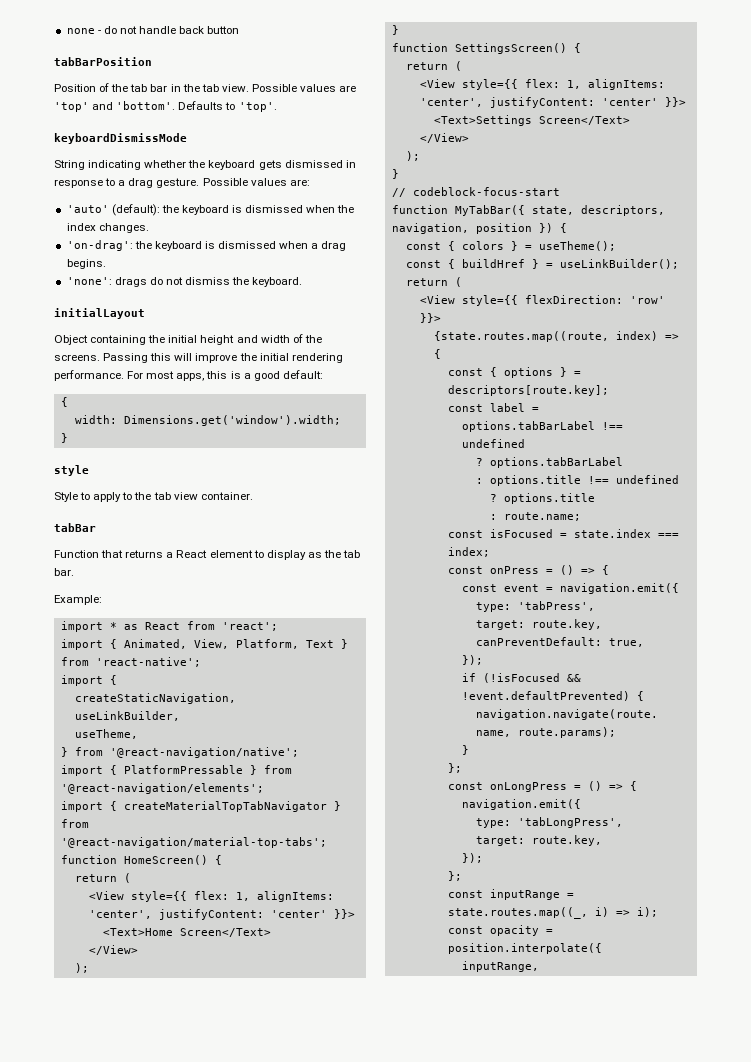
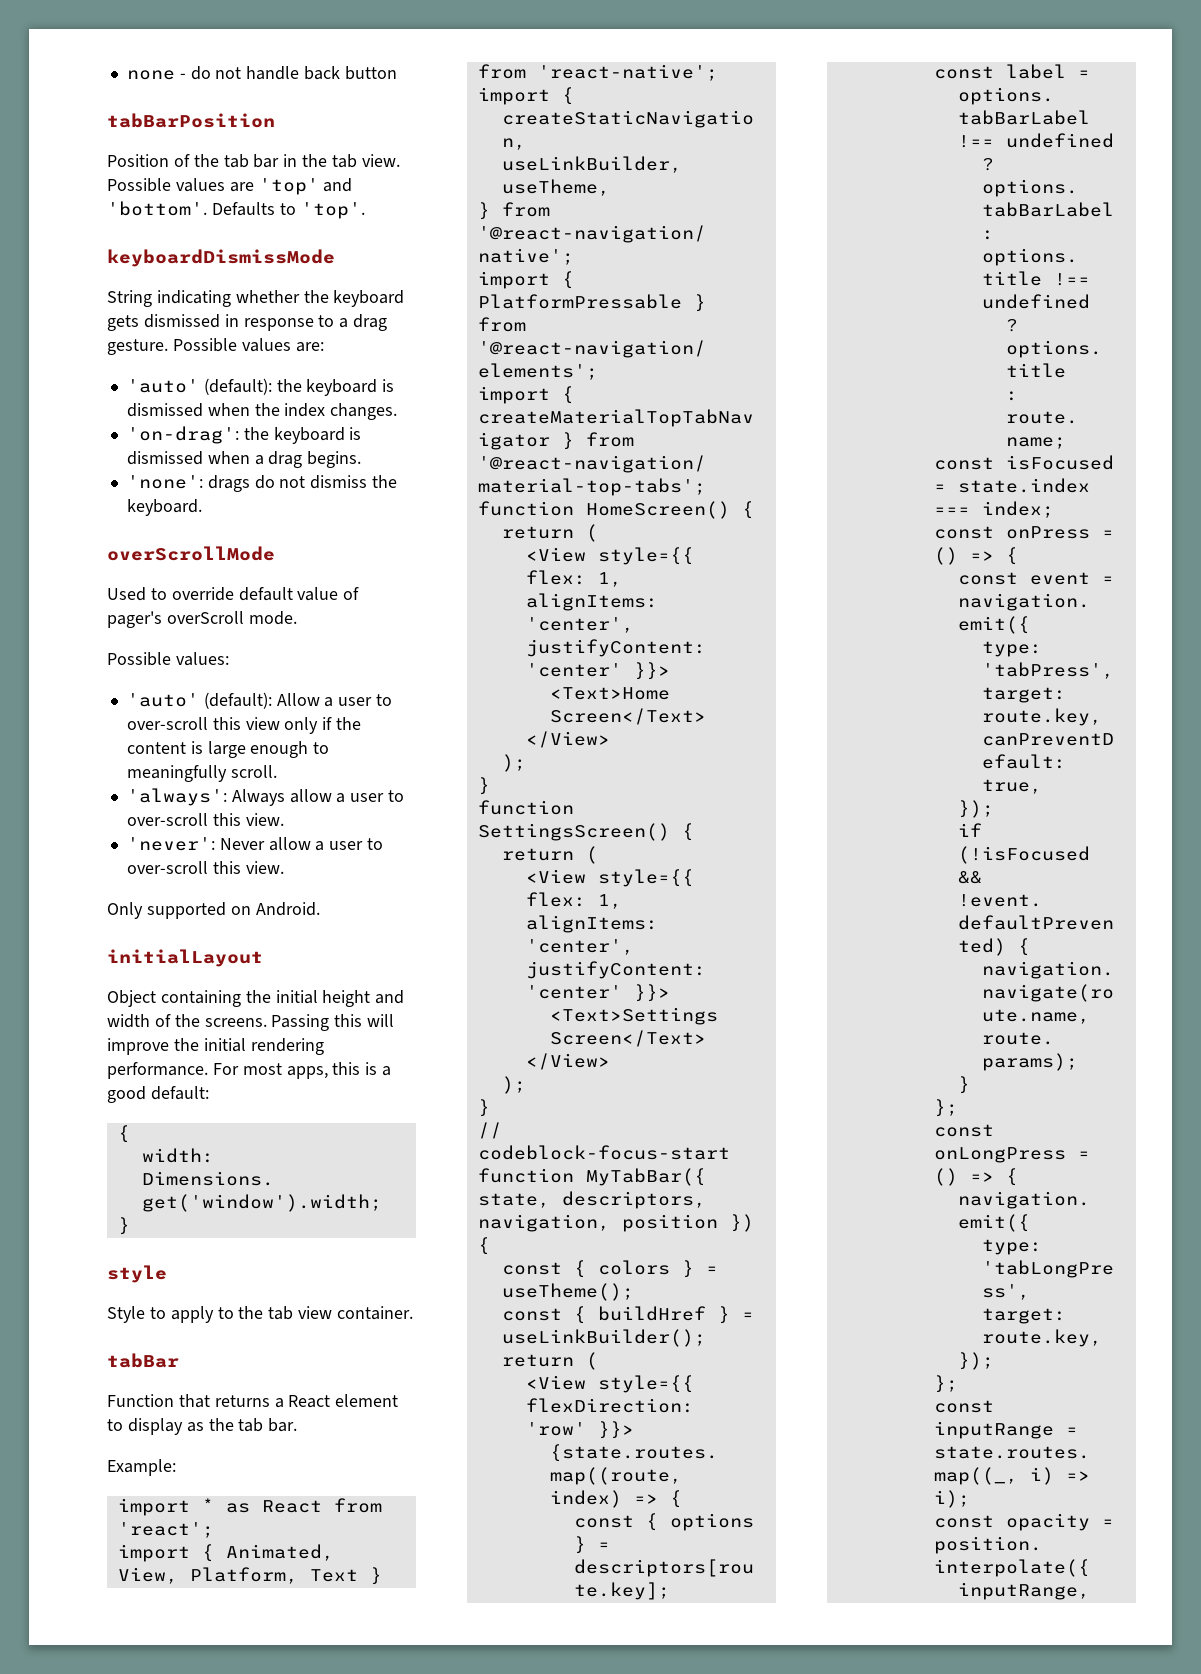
+ overScrollMode
+ Used to override default value of pager's overScroll mode.
+ Possible values:
+ 'auto' (default): Allow a user to over-scroll this view only if the content is large enough to meaningfully scroll.
+ 'always': Always allow a user to over-scroll this view.
+ 'never': Never allow a user to over-scroll this view.
+ Only supported on Android.

